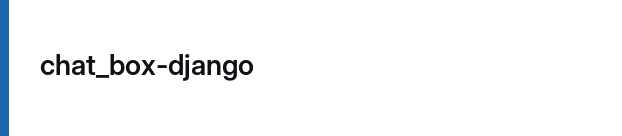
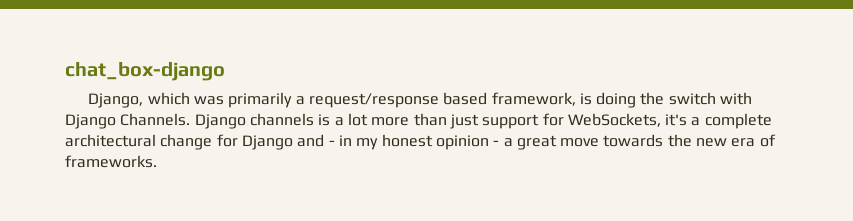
+ Django, which was primarily a request/response based framework, is doing the switch with Django Channels. Django channels is a lot more than just support for WebSockets, it's a complete architectural change for Django and - in my honest opinion - a great move towards the new era of frameworks.

